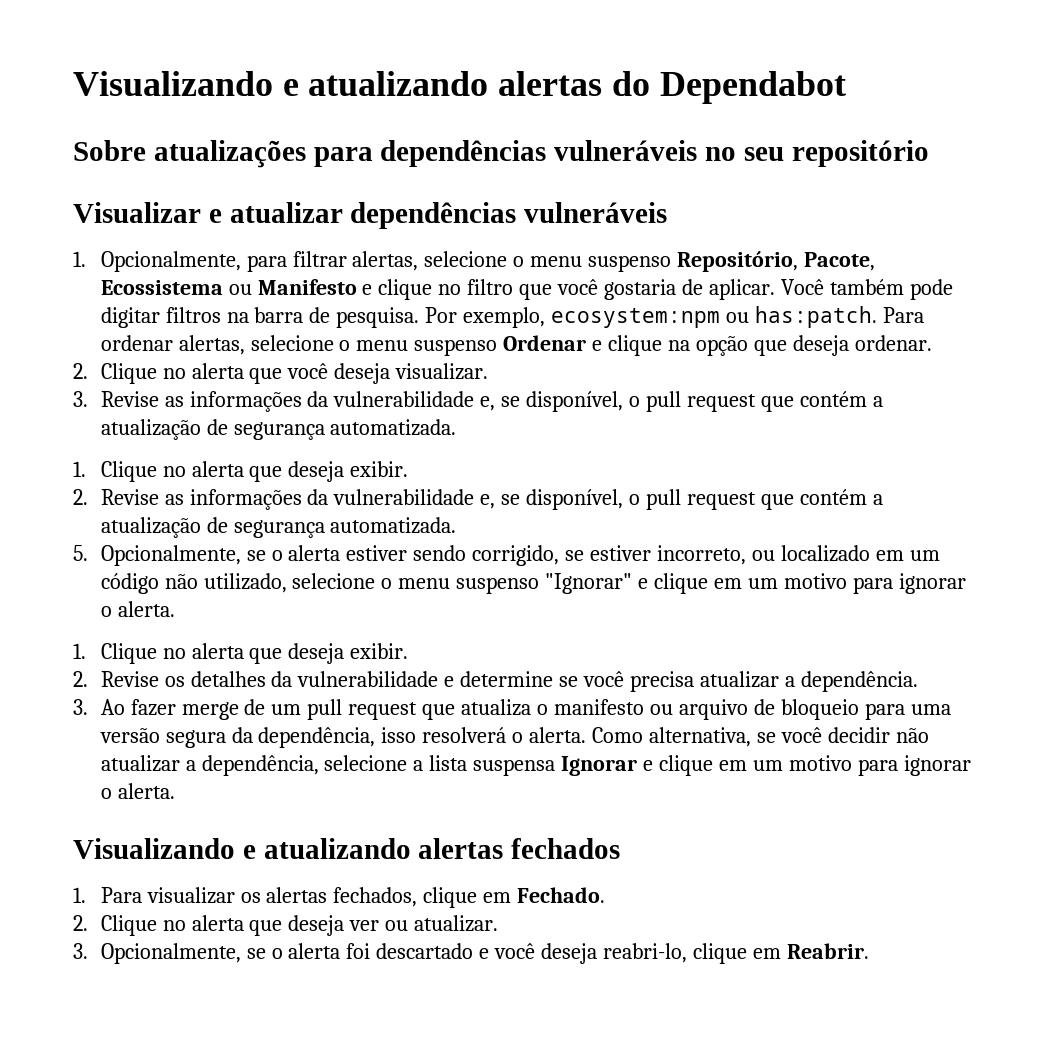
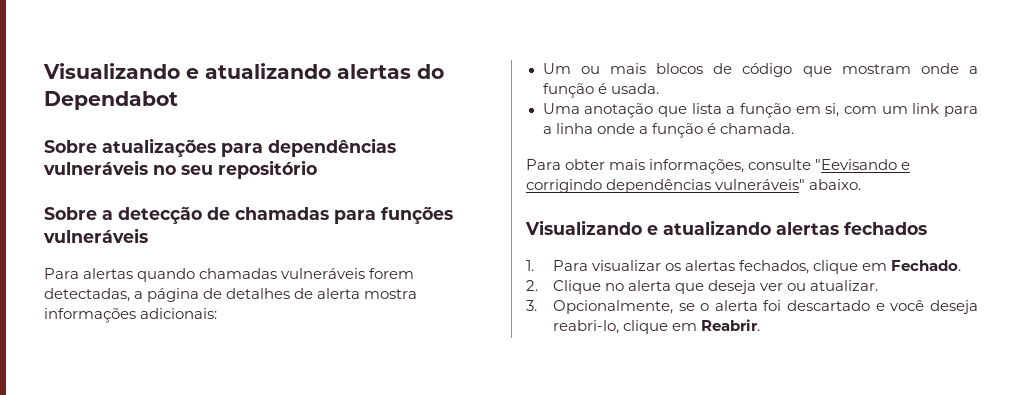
- Visualizar e atualizar dependências vulneráveis
- 1. Opcionalmente, para filtrar alertas, selecione o menu suspenso Repositório, Pacote, Ecossistema ou Manifesto e clique no filtro que você gostaria de aplicar. Você também pode digitar filtros na barra de pesquisa. Por exemplo, ecosystem:npm ou has:patch. Para ordenar alertas, selecione o menu suspenso Ordenar e clique na opção que deseja ordenar.
- 2. Clique no alerta que você deseja visualizar.
- 3. Revise as informações da vulnerabilidade e, se disponível, o pull request que contém a atualização de segurança automatizada.
- 1. Clique no alerta que deseja exibir.
- 2. Revise as informações da vulnerabilidade e, se disponível, o pull request que contém a atualização de segurança automatizada.
- 5. Opcionalmente, se o alerta estiver sendo corrigido, se estiver incorreto, ou localizado em um código não utilizado, selecione o menu suspenso "Ignorar" e clique em um motivo para ignorar o alerta.
- 1. Clique no alerta que deseja exibir.
- 2. Revise os detalhes da vulnerabilidade e determine se você precisa atualizar a dependência.
- 3. Ao fazer merge de um pull request que atualiza o manifesto ou arquivo de bloqueio para uma versão segura da dependência, isso resolverá o alerta. Como alternativa, se você decidir não atualizar a dependência, selecione a lista suspensa Ignorar e clique em um motivo para ignorar o alerta.
+ Sobre a detecção de chamadas para funções vulneráveis
+ Para alertas quando chamadas vulneráveis forem detectadas, a página de detalhes de alerta mostra informações adicionais:
+ Um ou mais blocos de código que mostram onde a função é usada.
+ Uma anotação que lista a função em si, com um link para a linha onde a função é chamada.
+ Para obter mais informações, consulte "Eevisando e corrigindo dependências vulneráveis" abaixo.

